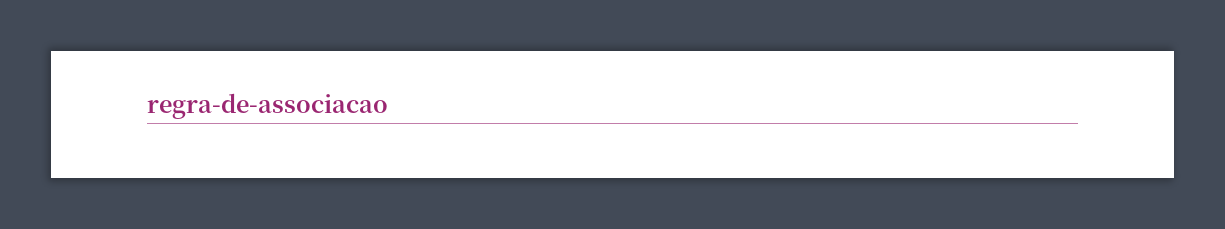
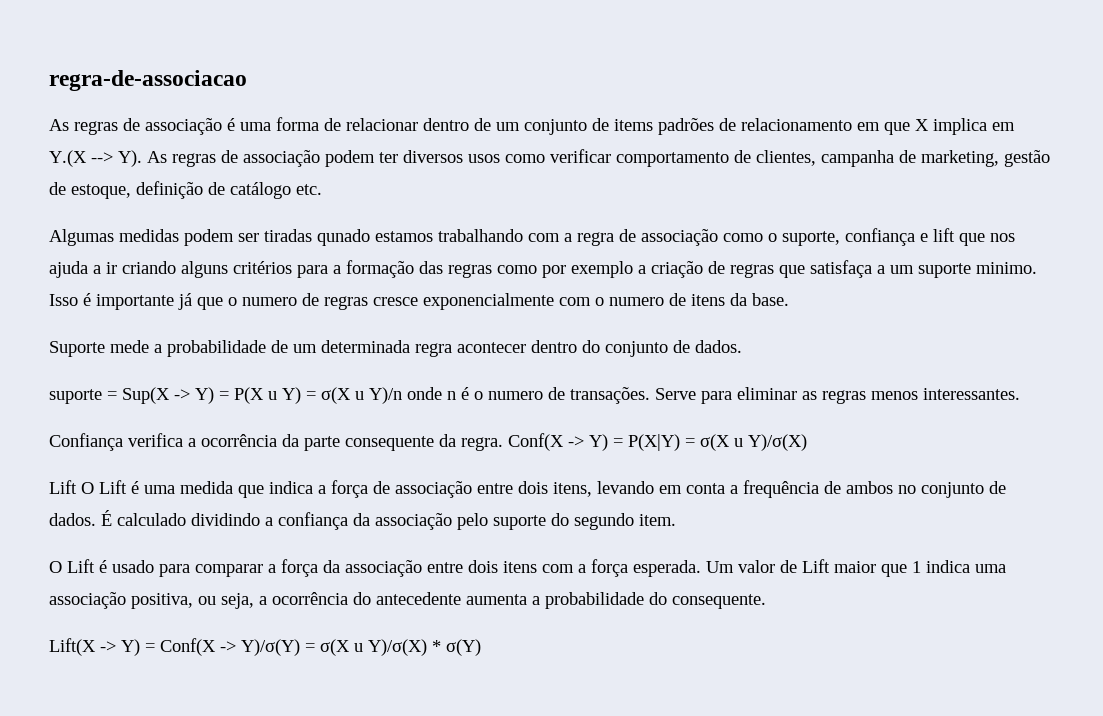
+ As regras de associação é uma forma de relacionar dentro de um conjunto de items padrões de relacionamento em que X implica em Y.(X --> Y). As regras de associação podem ter diversos usos como verificar comportamento de clientes, campanha de marketing, gestão de estoque, definição de catálogo etc.
+ Algumas medidas podem ser tiradas qunado estamos trabalhando com a regra de associação como o suporte, confiança e lift que nos ajuda a ir criando alguns critérios para a formação das regras como por exemplo a criação de regras que satisfaça a um suporte minimo. Isso é importante já que o numero de regras cresce exponencialmente com o numero de itens da base.
+ Suporte mede a probabilidade de um determinada regra acontecer dentro do conjunto de dados.
+ suporte = Sup(X -> Y) = P(X u Y) = σ(X u Y)/n onde n é o numero de transações. Serve para eliminar as regras menos interessantes.
+ Confiança verifica a ocorrência da parte consequente da regra. Conf(X -> Y) = P(X|Y) = σ(X u Y)/σ(X)
+ Lift O Lift é uma medida que indica a força de associação entre dois itens, levando em conta a frequência de ambos no conjunto de dados. É calculado dividindo a confiança da associação pelo suporte do segundo item.
+ O Lift é usado para comparar a força da associação entre dois itens com a força esperada. Um valor de Lift maior que 1 indica uma associação positiva, ou seja, a ocorrência do antecedente aumenta a probabilidade do consequente.
+ Lift(X -> Y) = Conf(X -> Y)/σ(Y) = σ(X u Y)/σ(X) * σ(Y)

